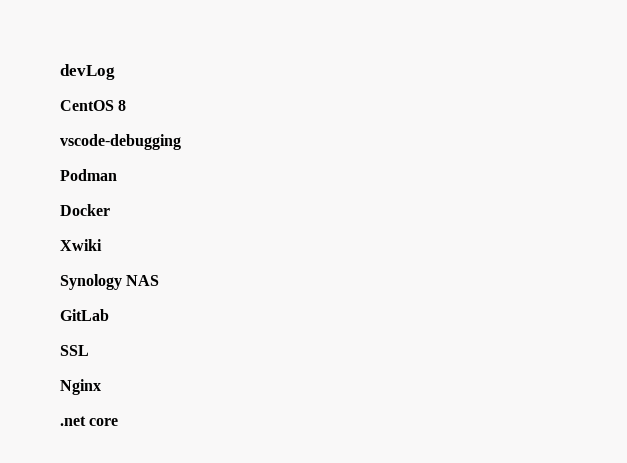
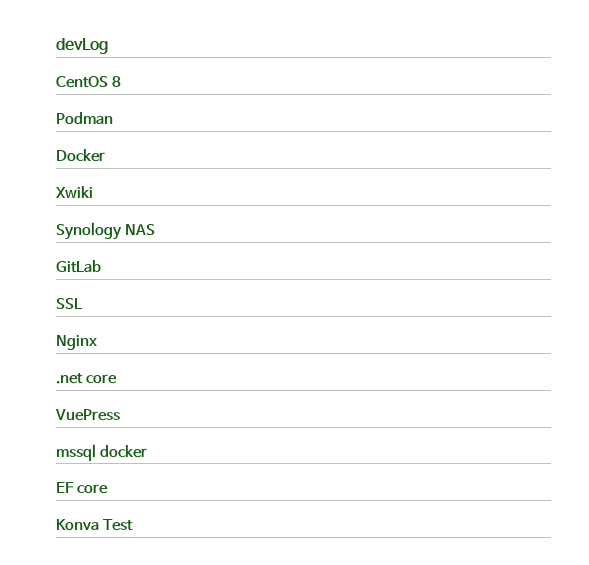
- vscode-debugging
+ VuePress
+ mssql docker
+ EF core
+ Konva Test

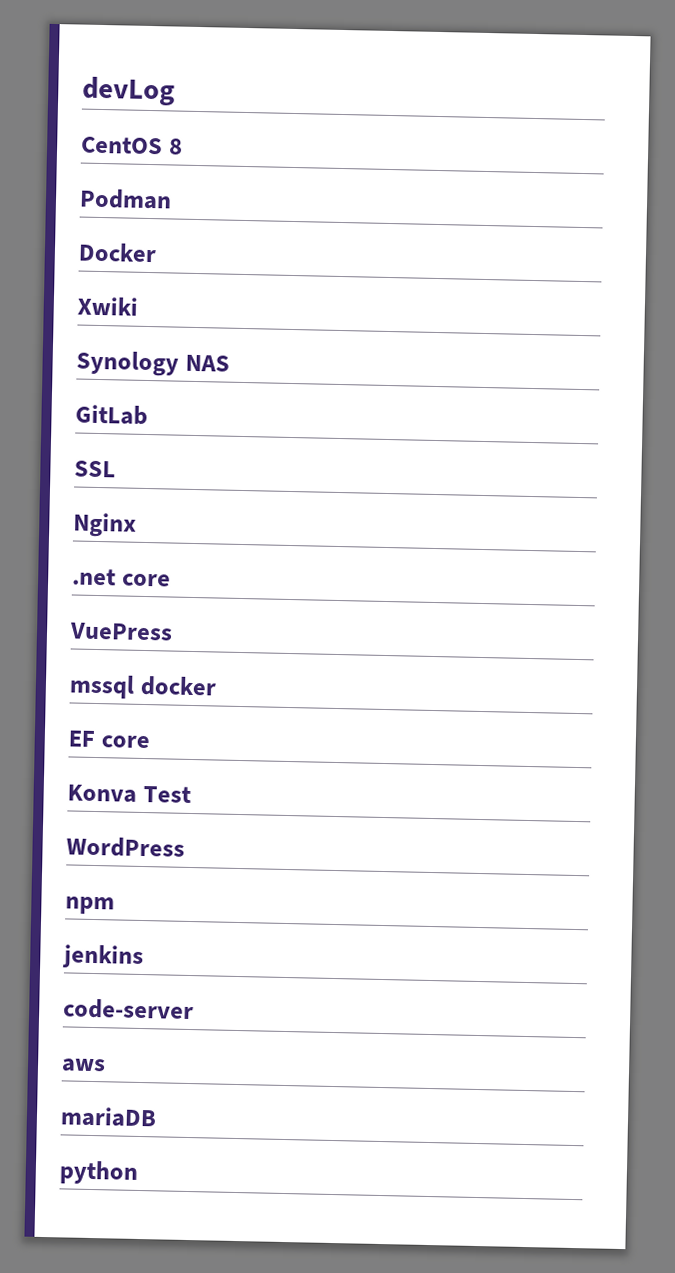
+ WordPress
+ npm
+ jenkins
+ code-server
+ aws
+ mariaDB
+ python

